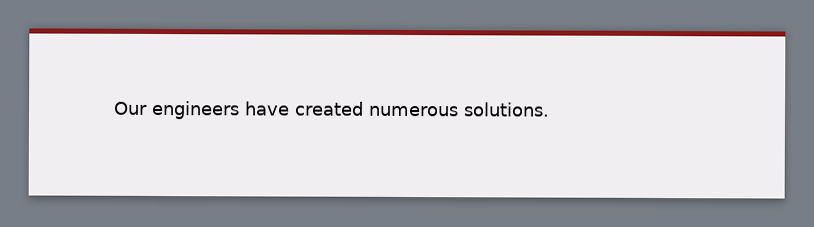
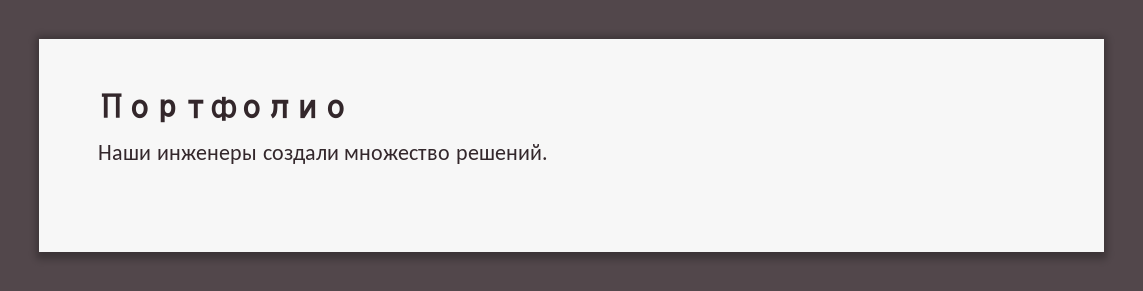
- Our engineers have created numerous solutions.
+ Портфолио
+ Наши инженеры создали множество решений.

